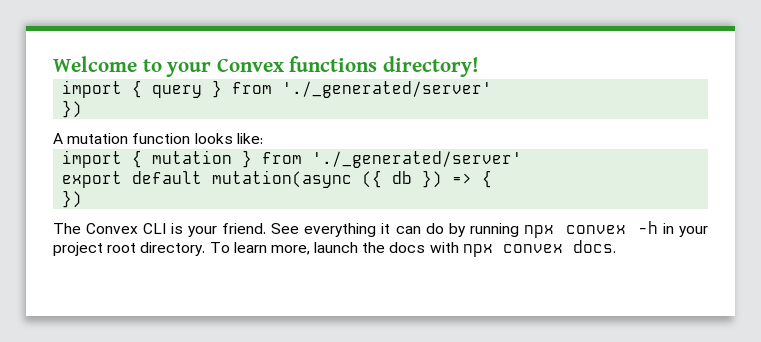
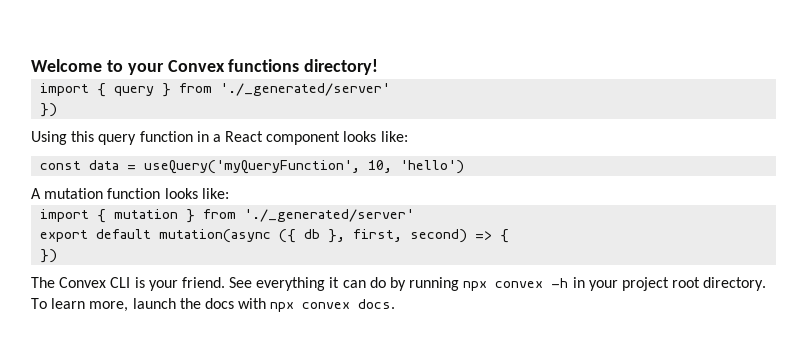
+ Using this query function in a React component looks like:
+ const data = useQuery('myQueryFunction', 10, 'hello')
- export default mutation(async ({ db }) => {
+ export default mutation(async ({ db }, first, second) => {

